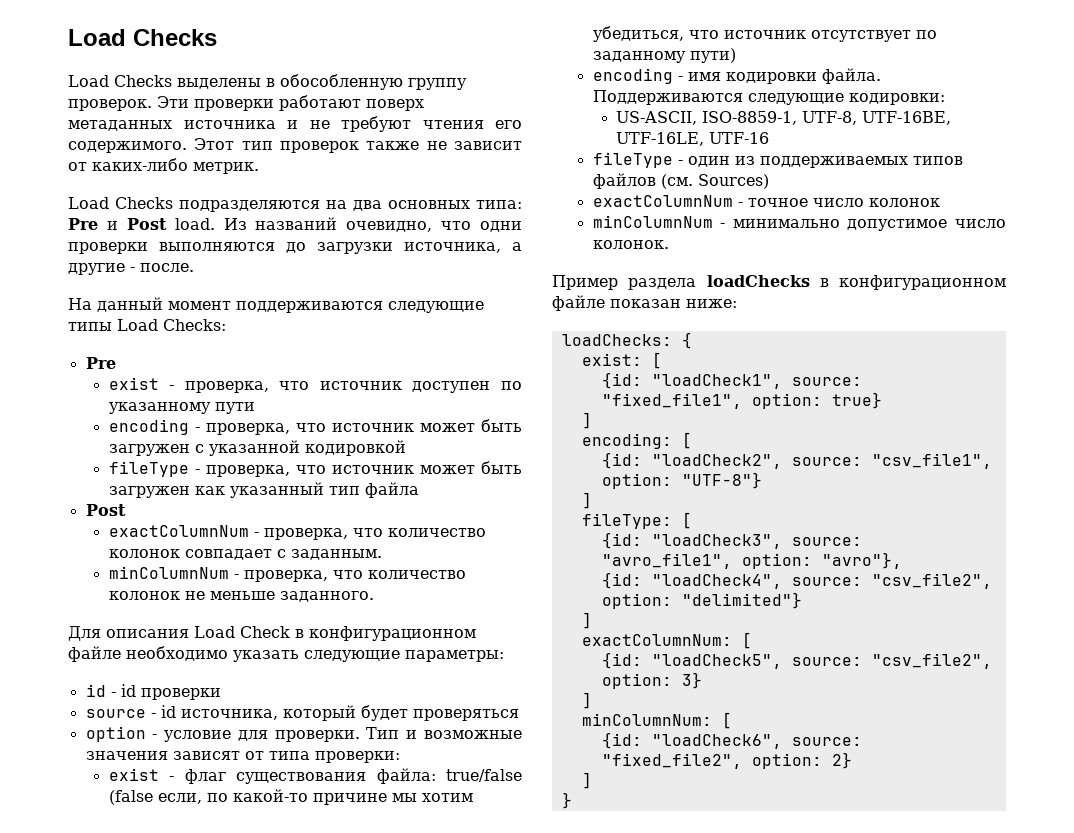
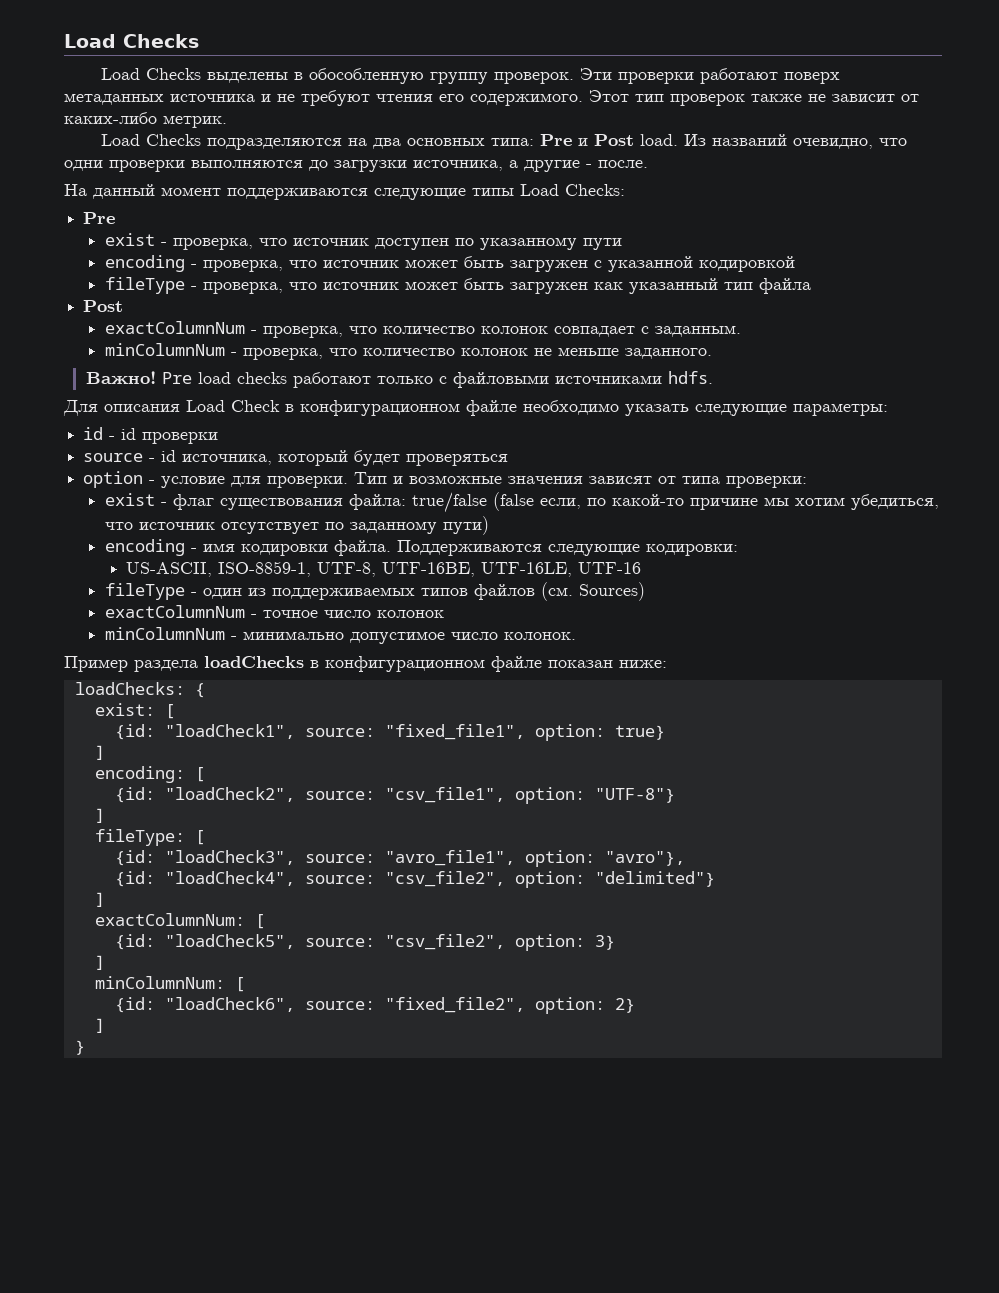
+ Важно! Pre load checks работают только с файловыми источниками hdfs.

